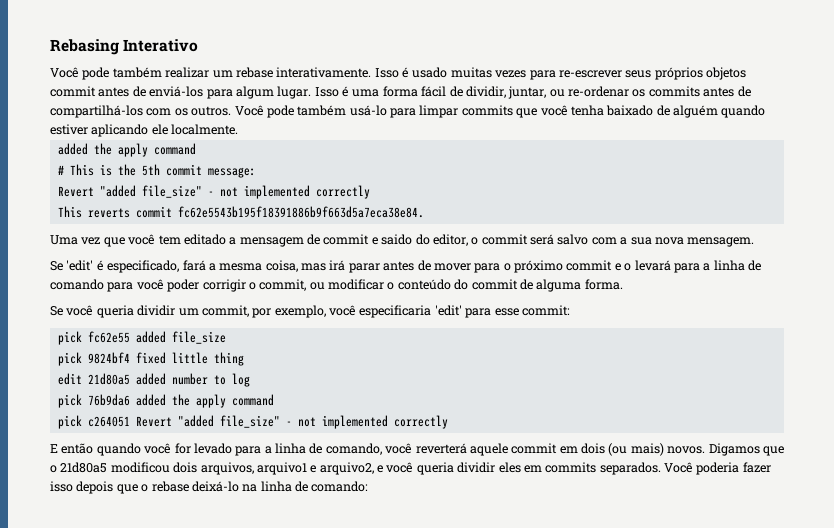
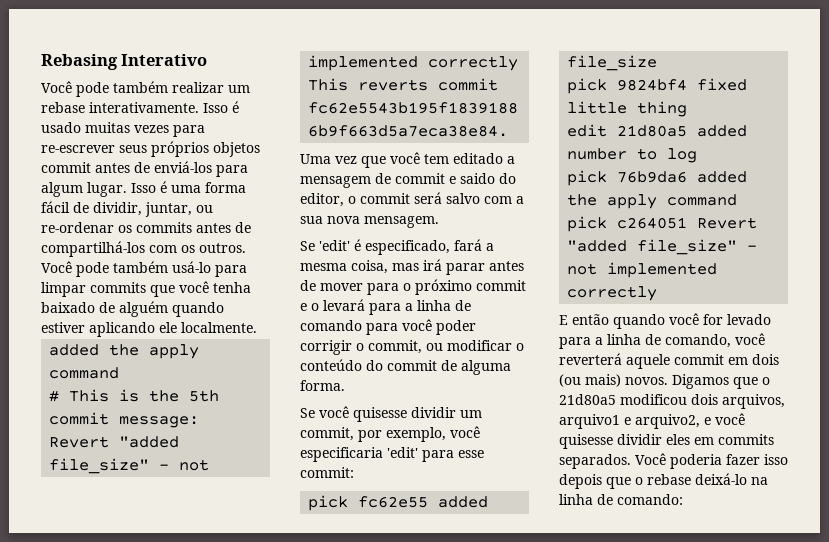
- Se você queria dividir um commit, por exemplo, você especificaria 'edit' para esse commit:
+ Se você quisesse dividir um commit, por exemplo, você especificaria 'edit' para esse commit:
- Digamos que o 21d80a5 modificou dois arquivos, arquivo1 e arquivo2, e você queria dividir eles em commits separados.
+ Digamos que o 21d80a5 modificou dois arquivos, arquivo1 e arquivo2, e você quisesse dividir eles em commits separados.

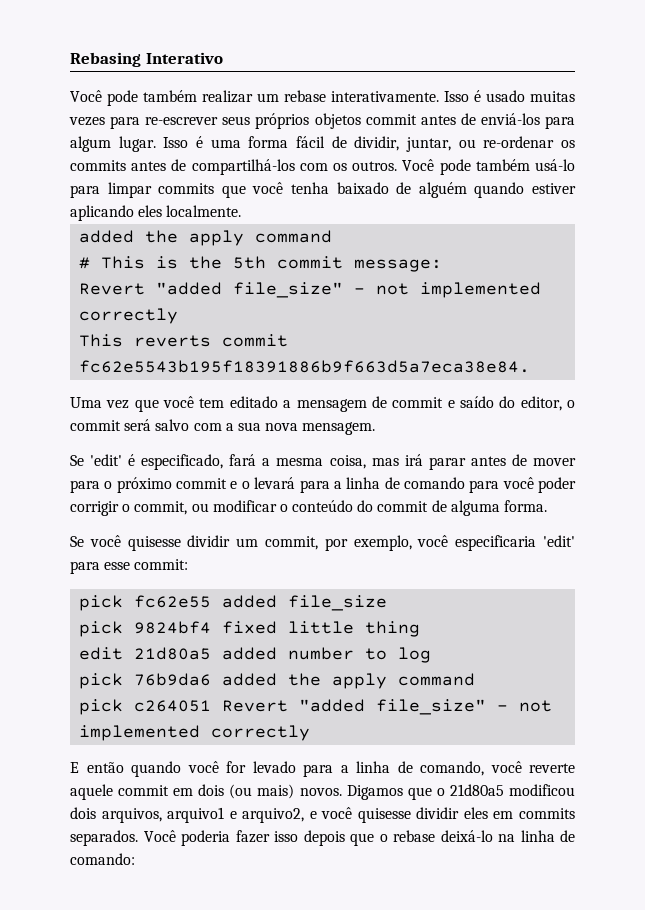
- Você pode também usá-lo para limpar commits que você tenha baixado de alguém quando estiver aplicando ele localmente.
+ Você pode também usá-lo para limpar commits que você tenha baixado de alguém quando estiver aplicando eles localmente.
- Uma vez que você tem editado a mensagem de commit e saido do editor, o commit será salvo com a sua nova mensagem.
+ Uma vez que você tem editado a mensagem de commit e saído do editor, o commit será salvo com a sua nova mensagem.
- E então quando você for levado para a linha de comando, você reverterá aquele commit em dois (ou mais) novos.
+ E então quando você for levado para a linha de comando, você reverte aquele commit em dois (ou mais) novos.

